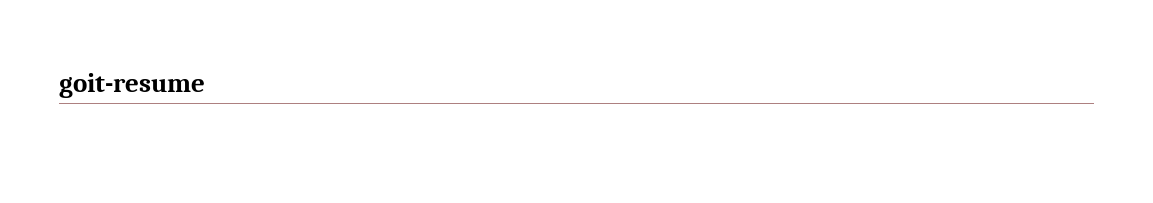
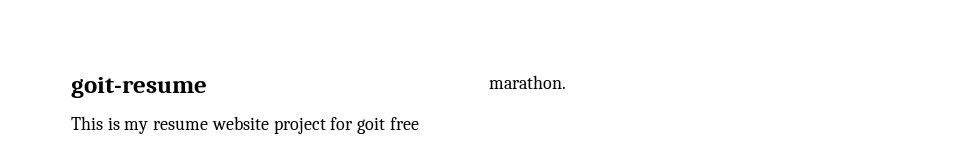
+ This is my resume website project for goit free marathon.

